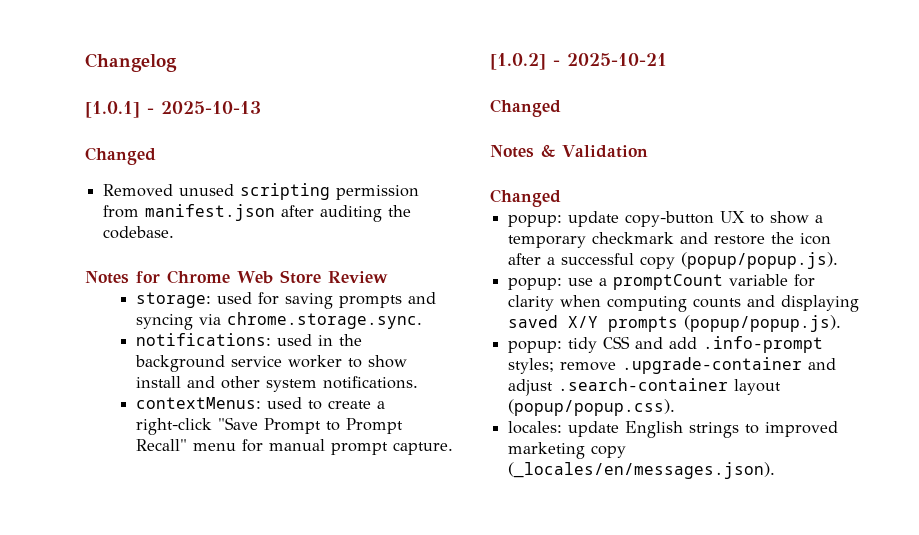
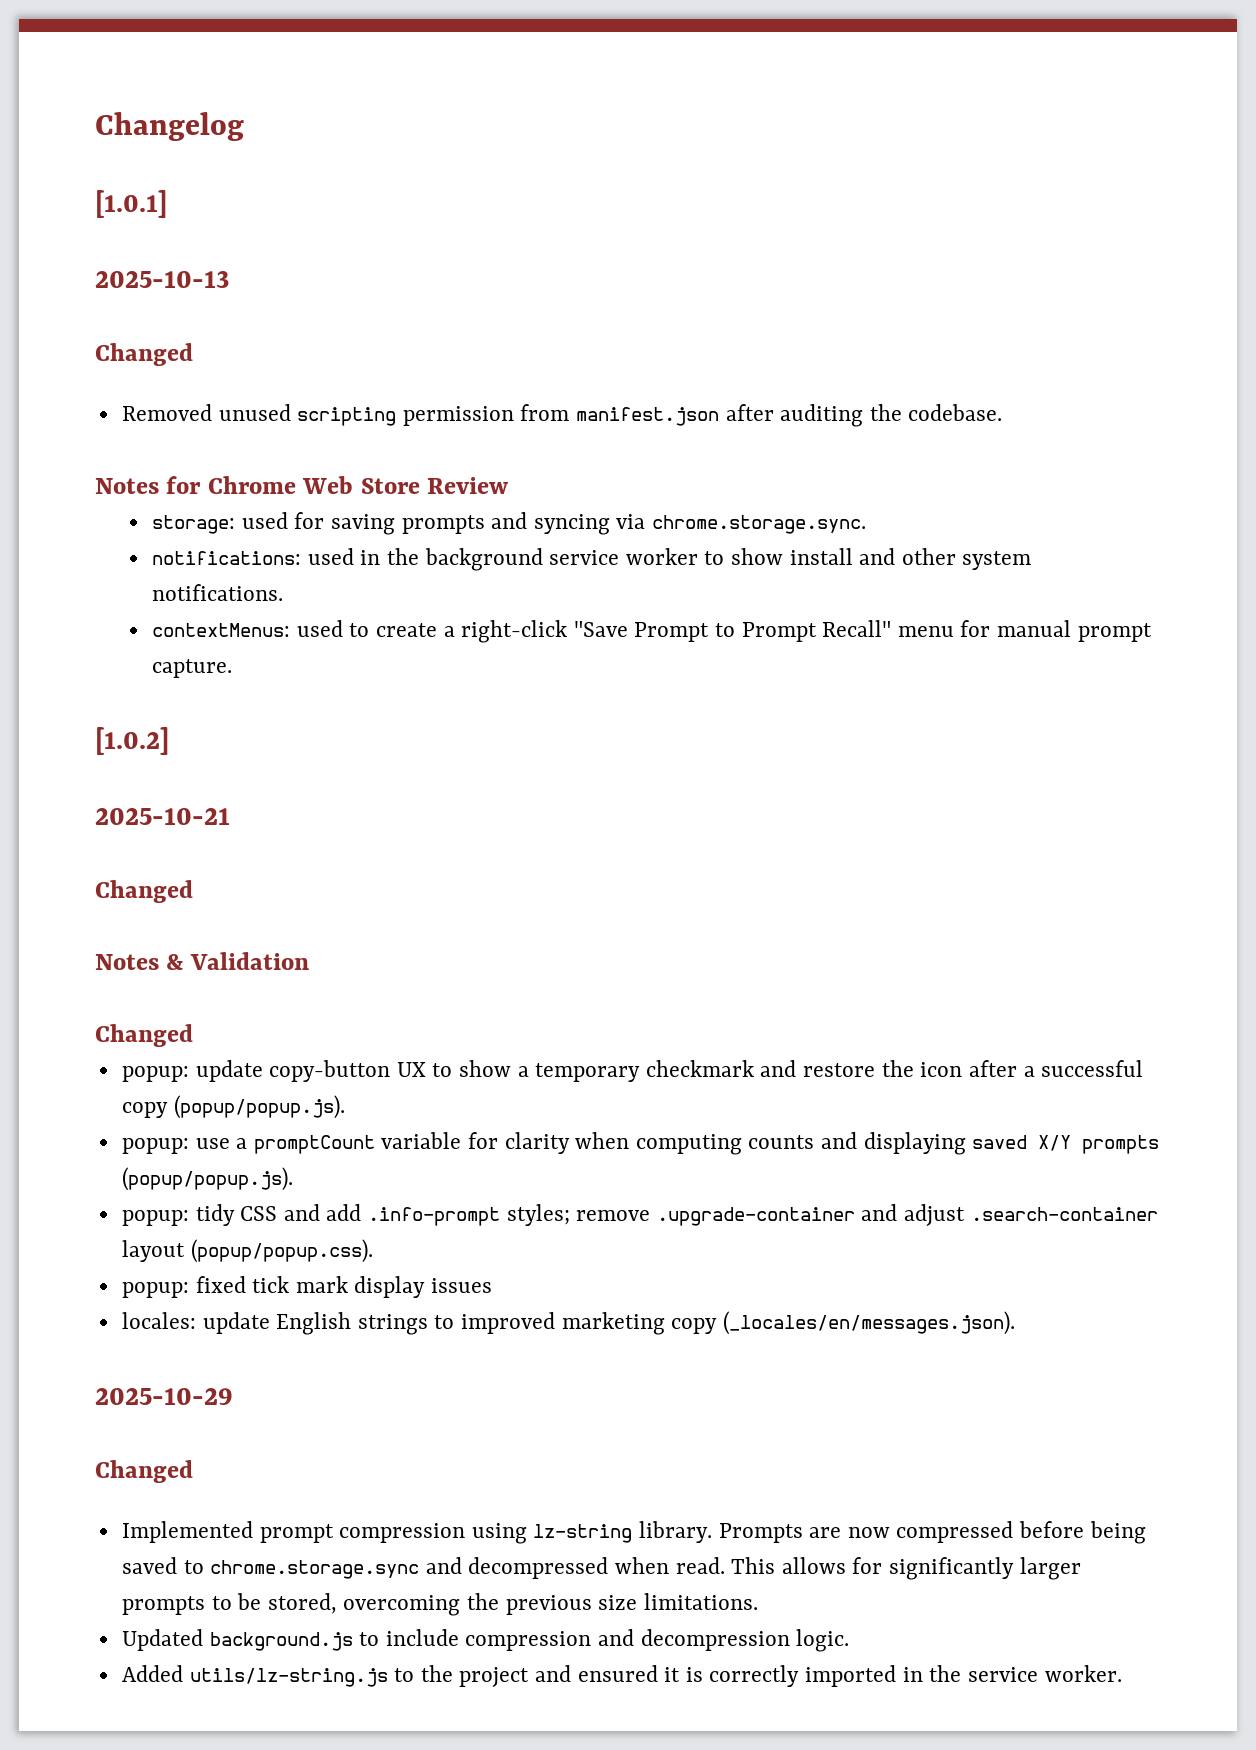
- [1.0.1] - 2025-10-13
+ [1.0.1]
+ 2025-10-13
- [1.0.2] - 2025-10-21
+ [1.0.2]
+ 2025-10-21
+ popup: fixed tick mark display issues
+ 2025-10-29
+ Changed
+ Implemented prompt compression using lz-string library. Prompts are now compressed before being saved to chrome.storage.sync and decompressed when read. This allows for significantly larger prompts to be stored, overcoming the previous size limitations.
+ Updated background.js to include compression and decompression logic.
+ Added utils/lz-string.js to the project and ensured it is correctly imported in the service worker.

